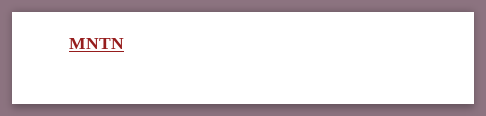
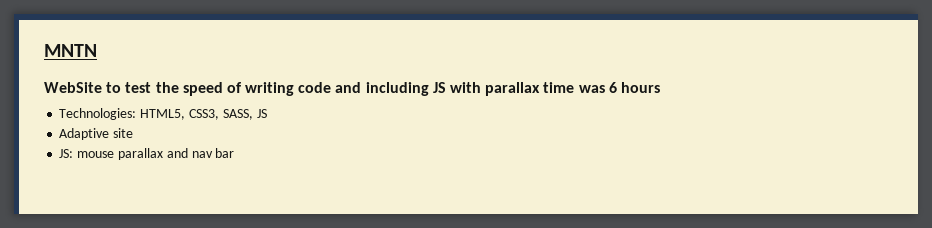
+ WebSite to test the speed of writing code and including JS with parallax time was 6 hours
+ Technologies: HTML5, CSS3, SASS, JS
+ Adaptive site
+ JS: mouse parallax and nav bar

